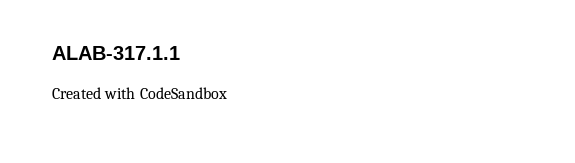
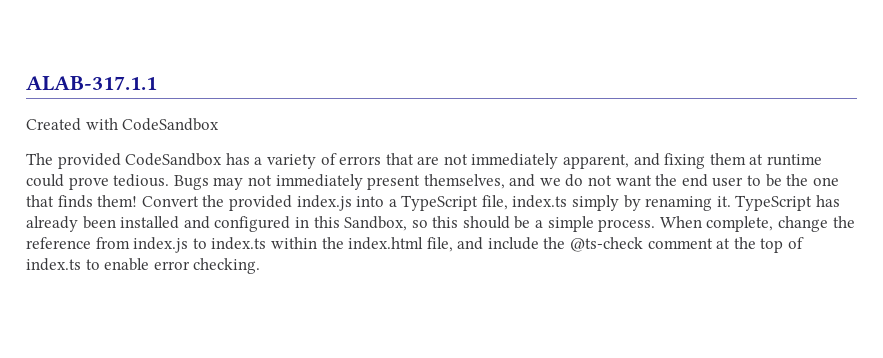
+ The provided CodeSandbox has a variety of errors that are not immediately apparent, and fixing them at runtime could prove tedious. Bugs may not immediately present themselves, and we do not want the end user to be the one that finds them! Convert the provided index.js into a TypeScript file, index.ts simply by renaming it. TypeScript has already been installed and configured in this Sandbox, so this should be a simple process. When complete, change the reference from index.js to index.ts within the index.html file, and include the @ts-check comment at the top of index.ts to enable error checking.

